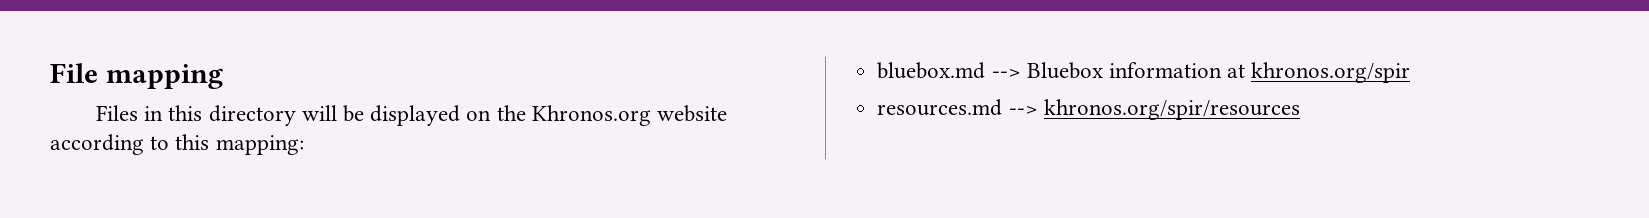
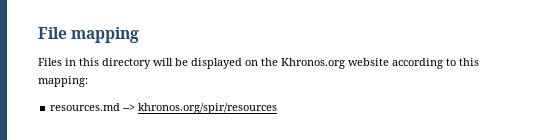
- bluebox.md --> Bluebox information at khronos.org/spir

